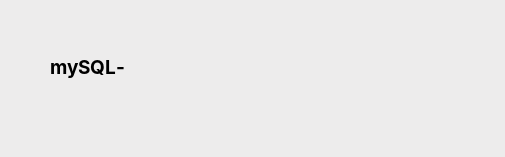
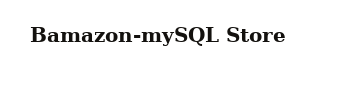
- mySQL-
+ Bamazon-mySQL Store

